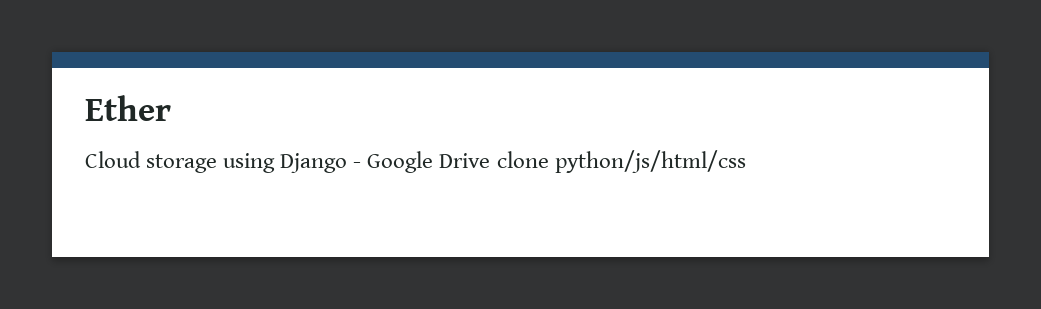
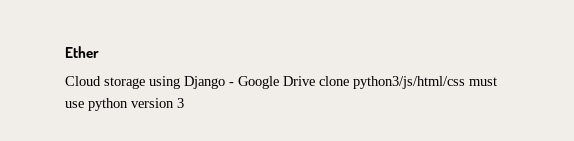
- Cloud storage using Django - Google Drive clone python/js/html/css
+ Cloud storage using Django - Google Drive clone python3/js/html/css must use python version 3

